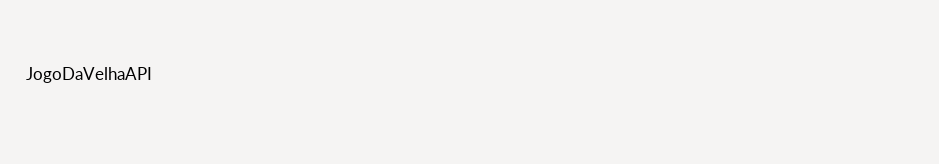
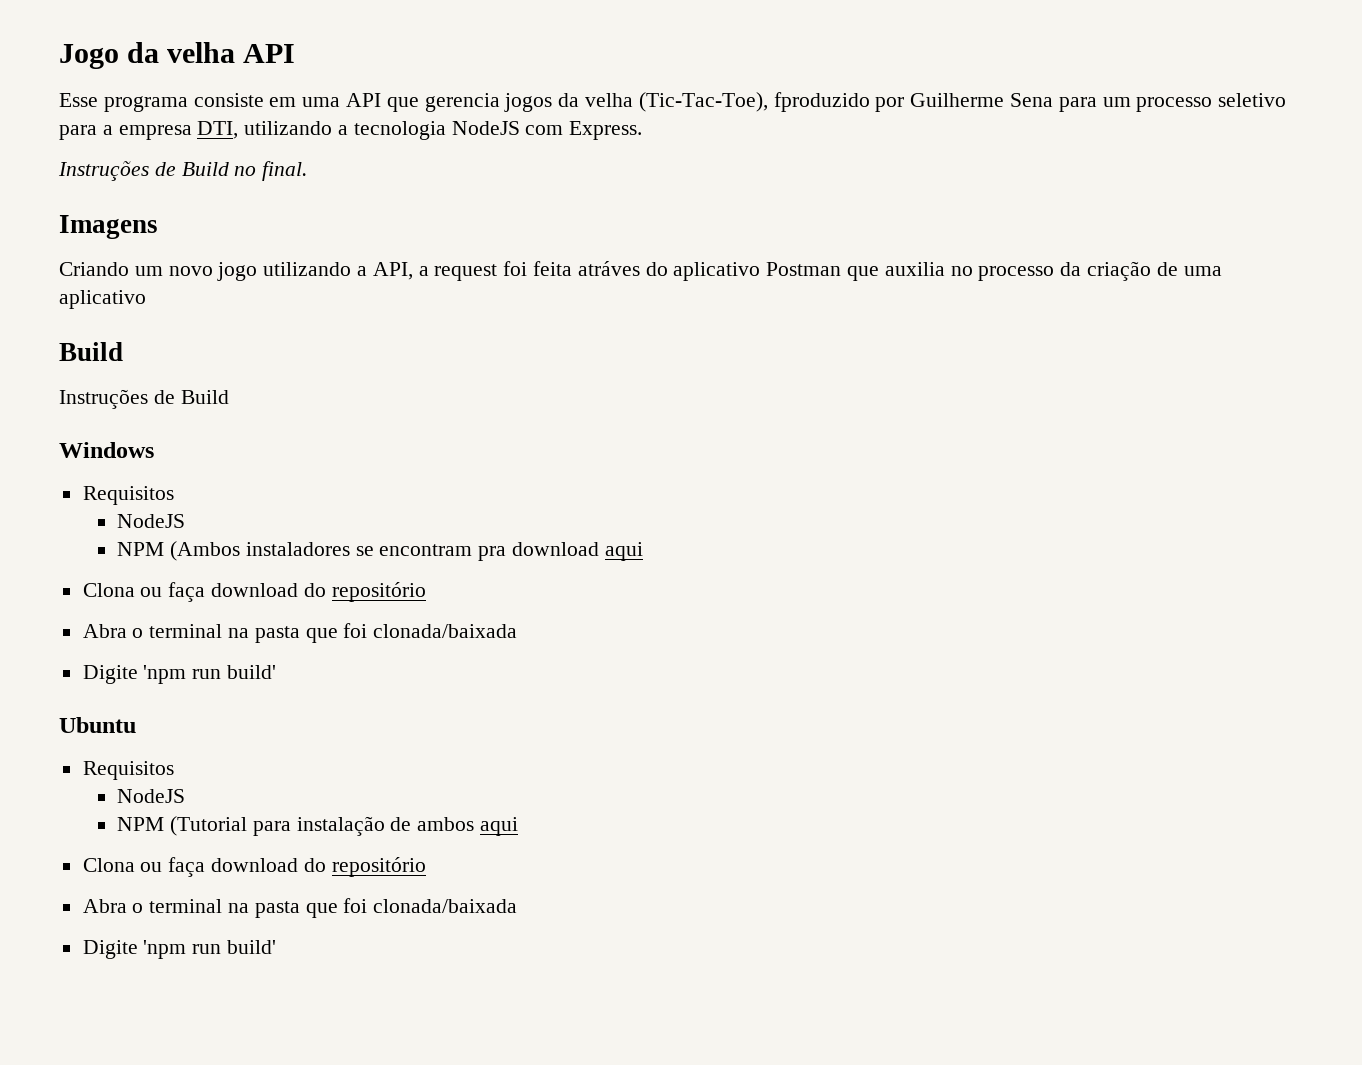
- JogoDaVelhaAPI
+ Jogo da velha API
+ Esse programa consiste em uma API que gerencia jogos da velha (Tic-Tac-Toe), fproduzido por Guilherme Sena para um processo seletivo para a empresa DTI, utilizando a tecnologia NodeJS com Express.
+ Instruções de Build no final.
+ Imagens
+ Criando um novo jogo utilizando a API, a request foi feita atráves do aplicativo Postman que auxilia no processo da criação de uma aplicativo
+ Build
+ Instruções de Build
+ Windows
+ Requisitos
+ NodeJS
+ NPM (Ambos instaladores se encontram pra download aqui
+ Clona ou faça download do repositório
+ Abra o terminal na pasta que foi clonada/baixada
+ Digite 'npm run build'
+ Ubuntu
+ Requisitos
+ NodeJS
+ NPM (Tutorial para instalação de ambos aqui
+ Clona ou faça download do repositório
+ Abra o terminal na pasta que foi clonada/baixada
+ Digite 'npm run build'

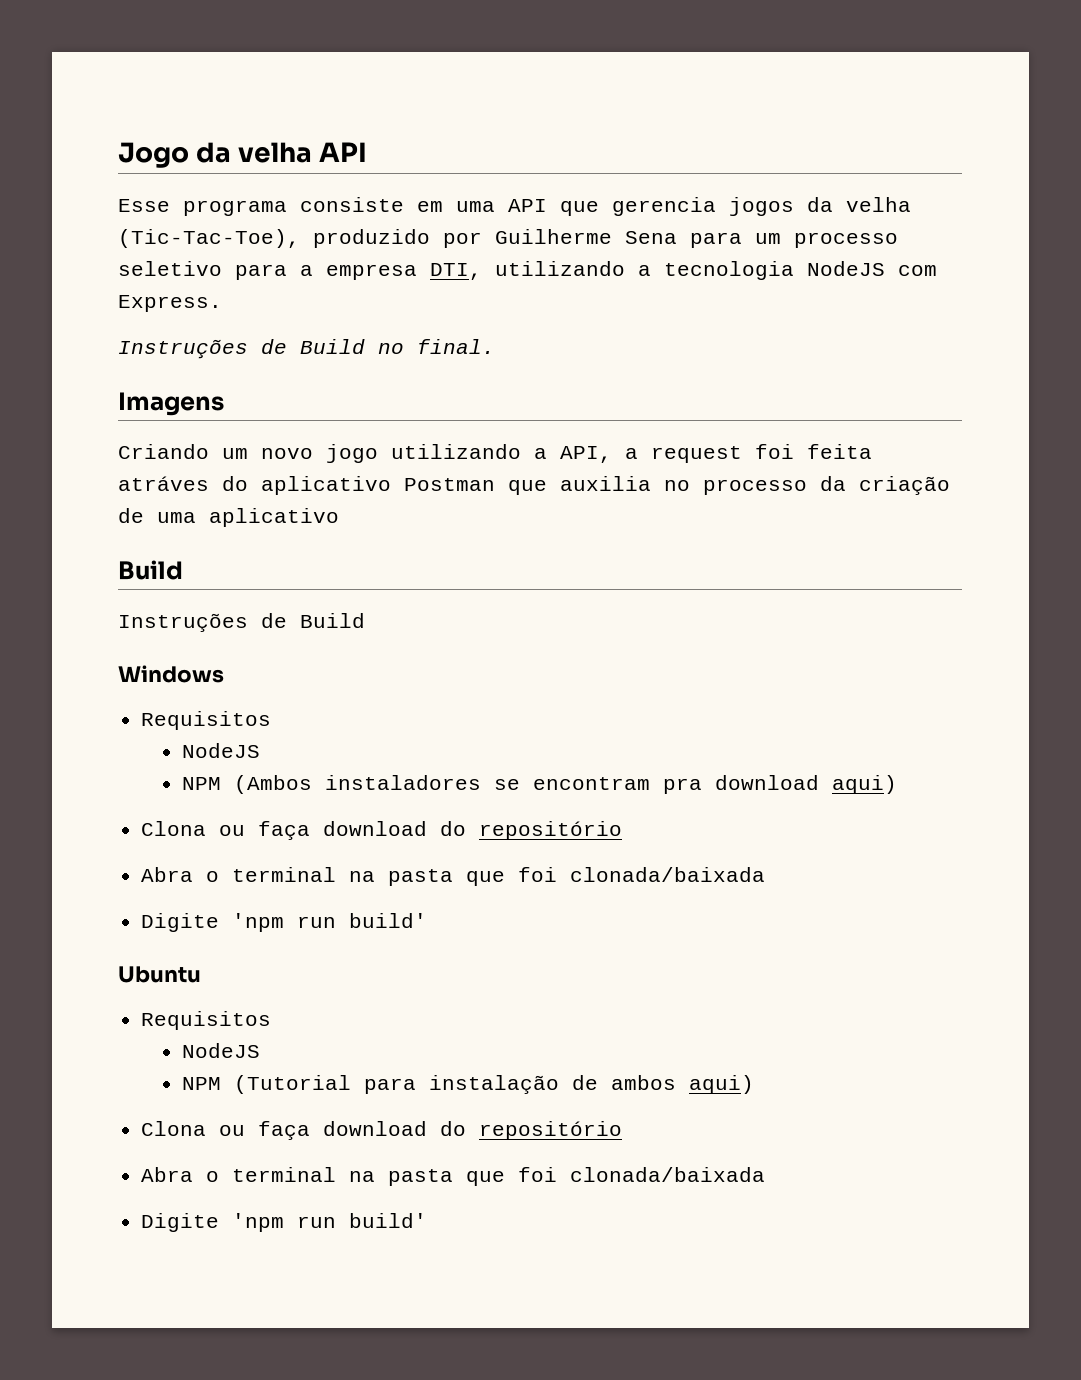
- Esse programa consiste em uma API que gerencia jogos da velha (Tic-Tac-Toe), fproduzido por Guilherme Sena para um processo seletivo para a empresa DTI, utilizando a tecnologia NodeJS com Express.
+ Esse programa consiste em uma API que gerencia jogos da velha (Tic-Tac-Toe), produzido por Guilherme Sena para um processo seletivo para a empresa DTI, utilizando a tecnologia NodeJS com Express.
- NPM (Ambos instaladores se encontram pra download aqui
+ NPM (Ambos instaladores se encontram pra download aqui)
- NPM (Tutorial para instalação de ambos aqui
+ NPM (Tutorial para instalação de ambos aqui)

